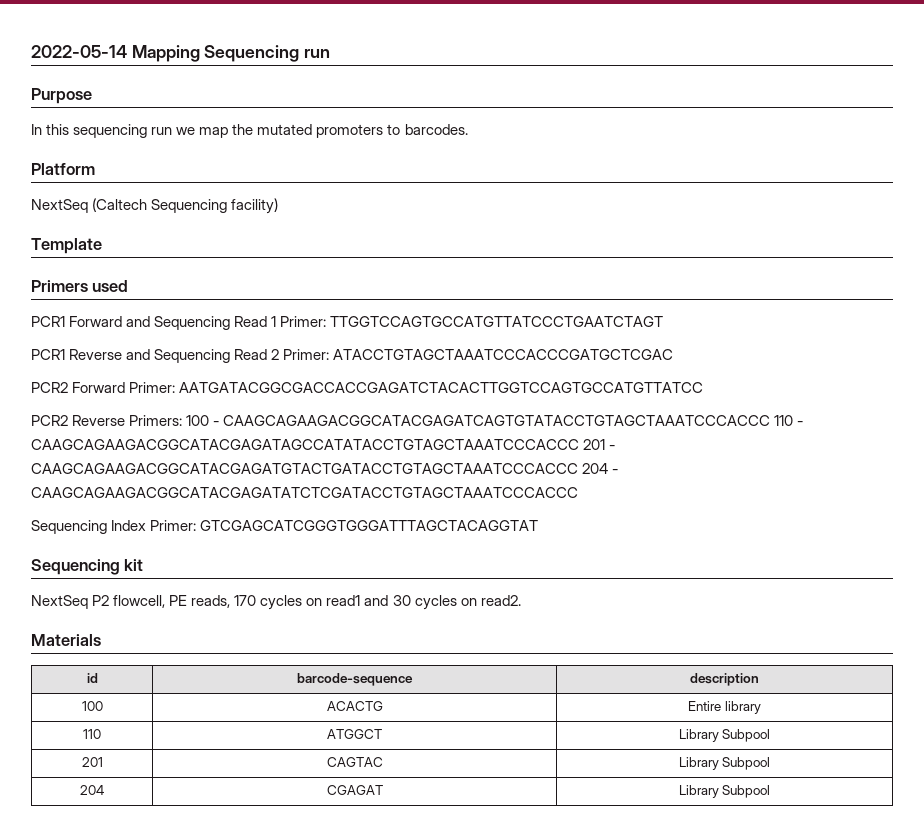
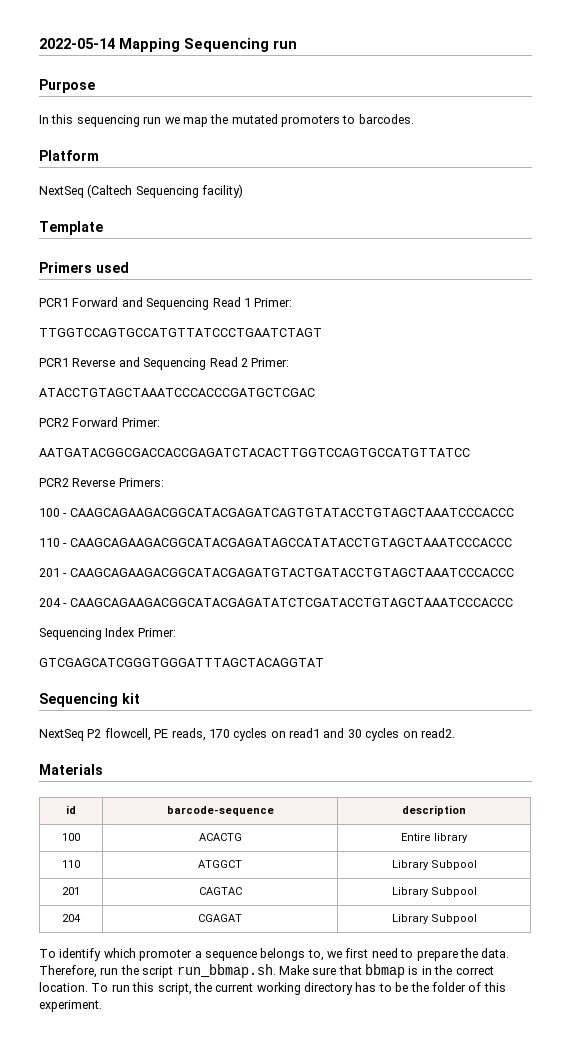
- PCR1 Forward and Sequencing Read 1 Primer: TTGGTCCAGTGCCATGTTATCCCTGAATCTAGT
+ PCR1 Forward and Sequencing Read 1 Primer:
+ TTGGTCCAGTGCCATGTTATCCCTGAATCTAGT
- PCR1 Reverse and Sequencing Read 2 Primer: ATACCTGTAGCTAAATCCCACCCGATGCTCGAC
+ PCR1 Reverse and Sequencing Read 2 Primer:
+ ATACCTGTAGCTAAATCCCACCCGATGCTCGAC
- PCR2 Forward Primer: AATGATACGGCGACCACCGAGATCTACACTTGGTCCAGTGCCATGTTATCC
+ PCR2 Forward Primer:
+ AATGATACGGCGACCACCGAGATCTACACTTGGTCCAGTGCCATGTTATCC
- PCR2 Reverse Primers: 100 - CAAGCAGAAGACGGCATACGAGATCAGTGTATACCTGTAGCTAAATCCCACCC 110 - CAAGCAGAAGACGGCATACGAGATAGCCATATACCTGTAGCTAAATCCCACCC 201 - CAAGCAGAAGACGGCATACGAGATGTACTGATACCTGTAGCTAAATCCCACCC 204 - CAAGCAGAAGACGGCATACGAGATATCTCGATACCTGTAGCTAAATCCCACCC
+ PCR2 Reverse Primers:
+ 100 - CAAGCAGAAGACGGCATACGAGATCAGTGTATACCTGTAGCTAAATCCCACCC
+ 110 - CAAGCAGAAGACGGCATACGAGATAGCCATATACCTGTAGCTAAATCCCACCC
+ 201 - CAAGCAGAAGACGGCATACGAGATGTACTGATACCTGTAGCTAAATCCCACCC
+ 204 - CAAGCAGAAGACGGCATACGAGATATCTCGATACCTGTAGCTAAATCCCACCC
- Sequencing Index Primer: GTCGAGCATCGGGTGGGATTTAGCTACAGGTAT
+ Sequencing Index Primer:
+ GTCGAGCATCGGGTGGGATTTAGCTACAGGTAT
+ To identify which promoter a sequence belongs to, we first need to prepare the data. Therefore, run the script run_bbmap.sh. Make sure that bbmap is in the correct location. To run this script, the current working directory has to be the folder of this experiment.

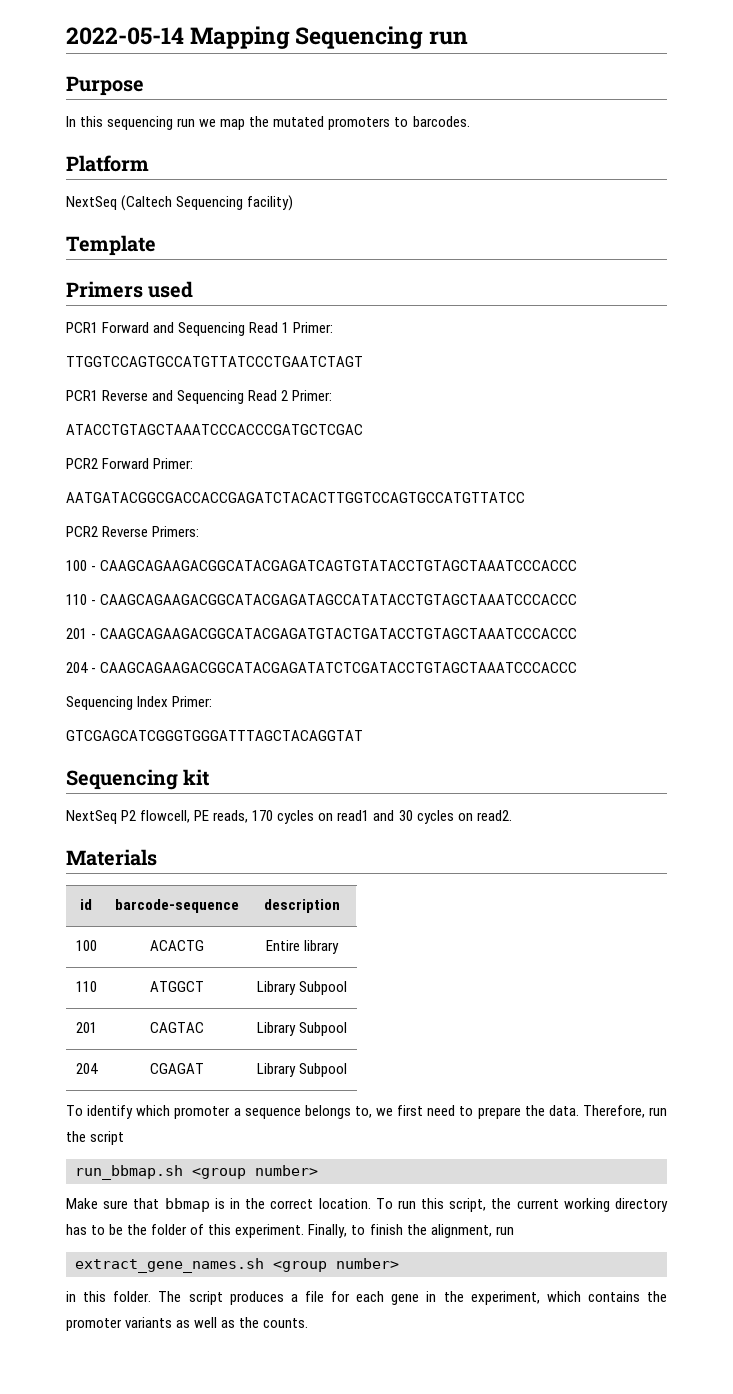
- Therefore, run the script run_bbmap.sh. Make sure that bbmap is in the correct location.
+ Therefore, run the script
+ run_bbmap.sh <group number>
+ Make sure that bbmap is in the correct location.
+ Finally, to finish the alignment, run
+ extract_gene_names.sh <group number>
+ in this folder. The script produces a file for each gene in the experiment, which contains the promoter variants as well as the counts.

